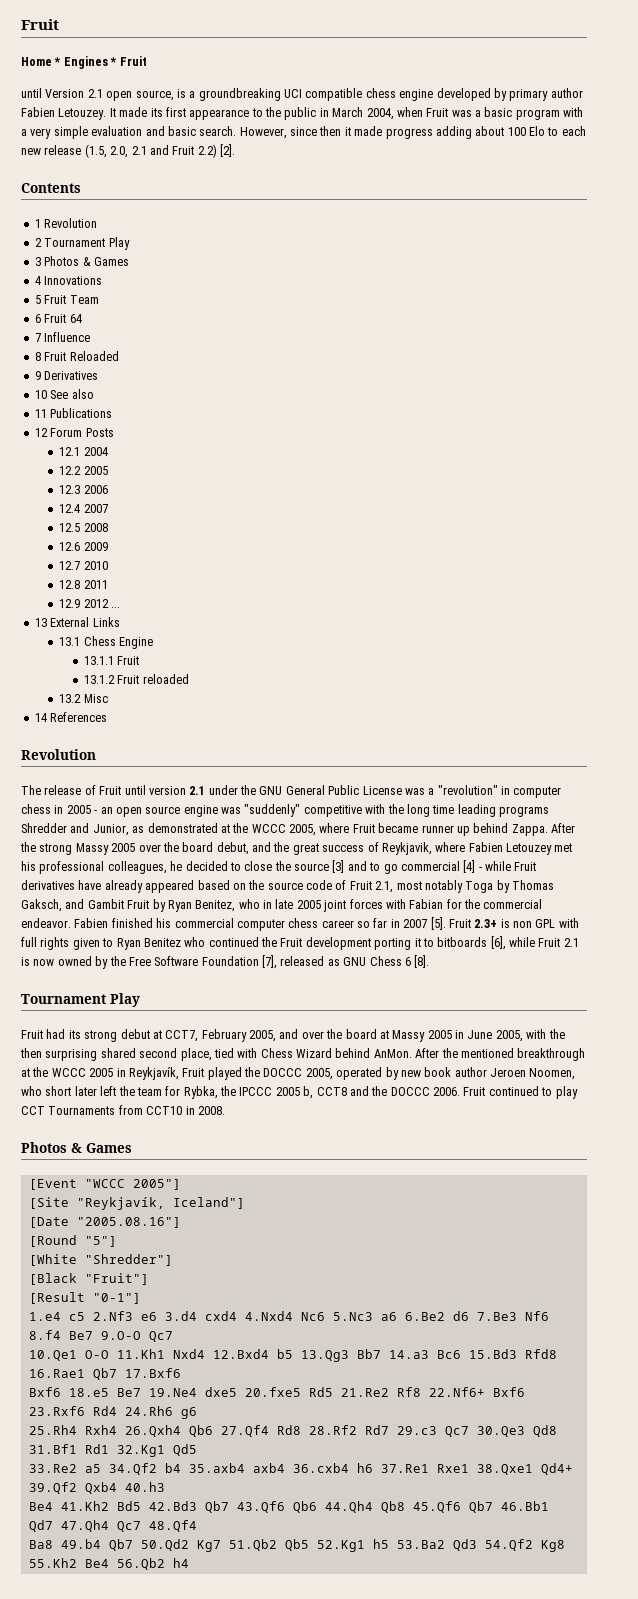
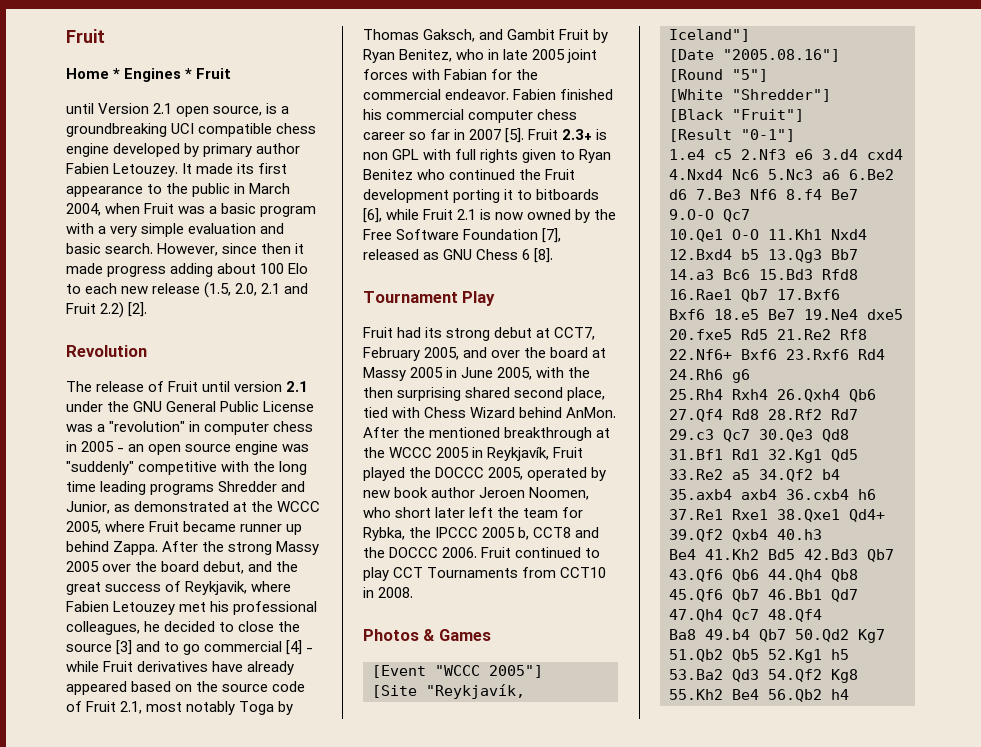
- Contents
- 1 Revolution
- 2 Tournament Play
- 3 Photos & Games
- 4 Innovations
- 5 Fruit Team
- 6 Fruit 64
- 7 Influence
- 8 Fruit Reloaded
- 9 Derivatives
- 10 See also
- 11 Publications
- 12 Forum Posts
- 12.1 2004
- 12.2 2005
- 12.3 2006
- 12.4 2007
- 12.5 2008
- 12.6 2009
- 12.7 2010
- 12.8 2011
- 12.9 2012 ...
- 13 External Links
- 13.1 Chess Engine
- 13.1.1 Fruit
- 13.1.2 Fruit reloaded
- 13.2 Misc
- 14 References

